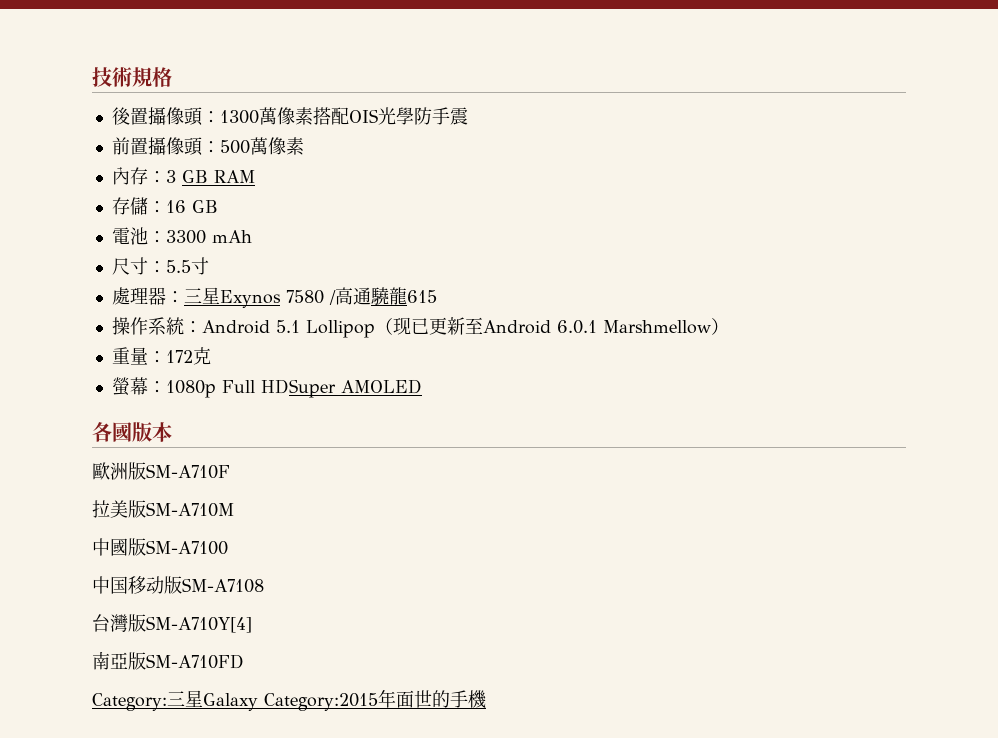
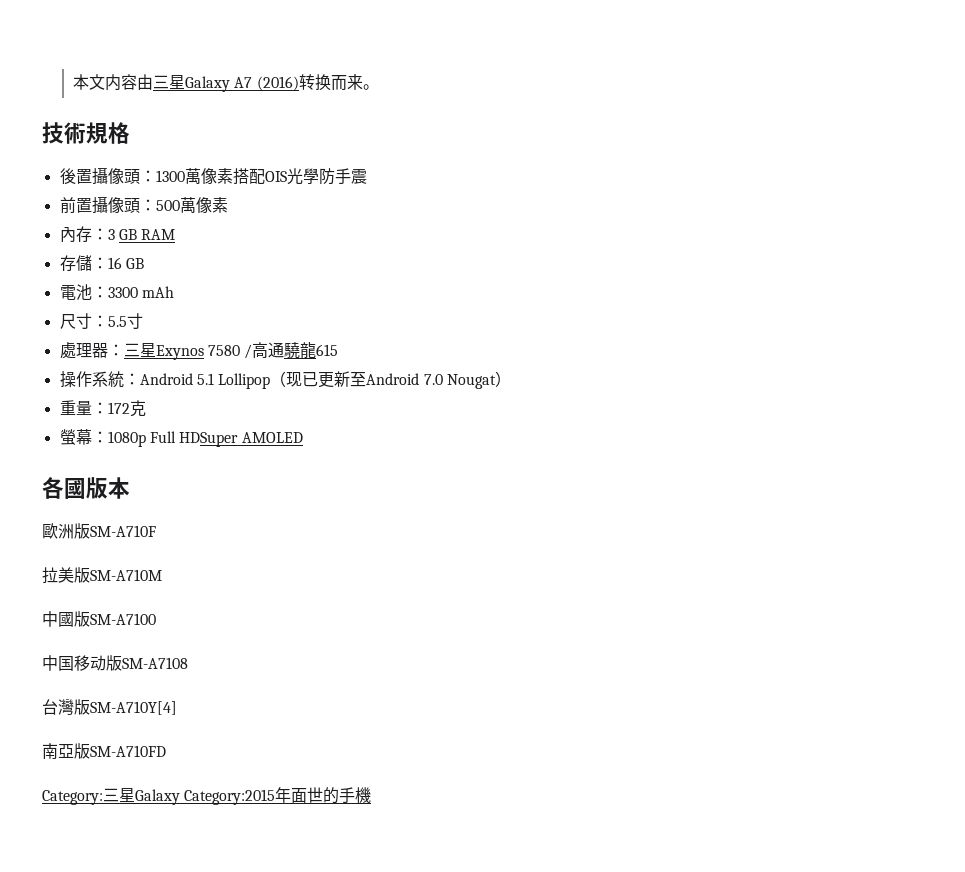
+ 本文内容由三星Galaxy A7 (2016)转换而来。
- 操作系統：Android 5.1 Lollipop（现已更新至Android 6.0.1 Marshmellow）
+ 操作系統：Android 5.1 Lollipop（现已更新至Android 7.0 Nougat）

